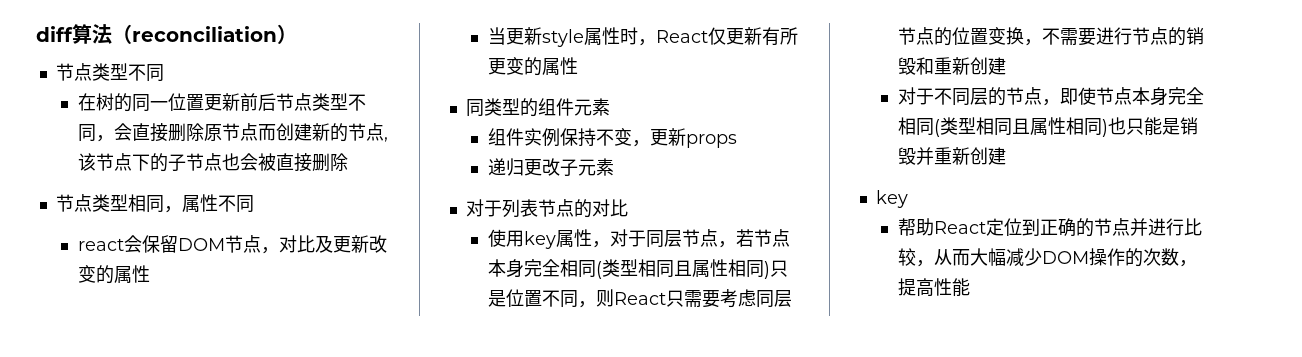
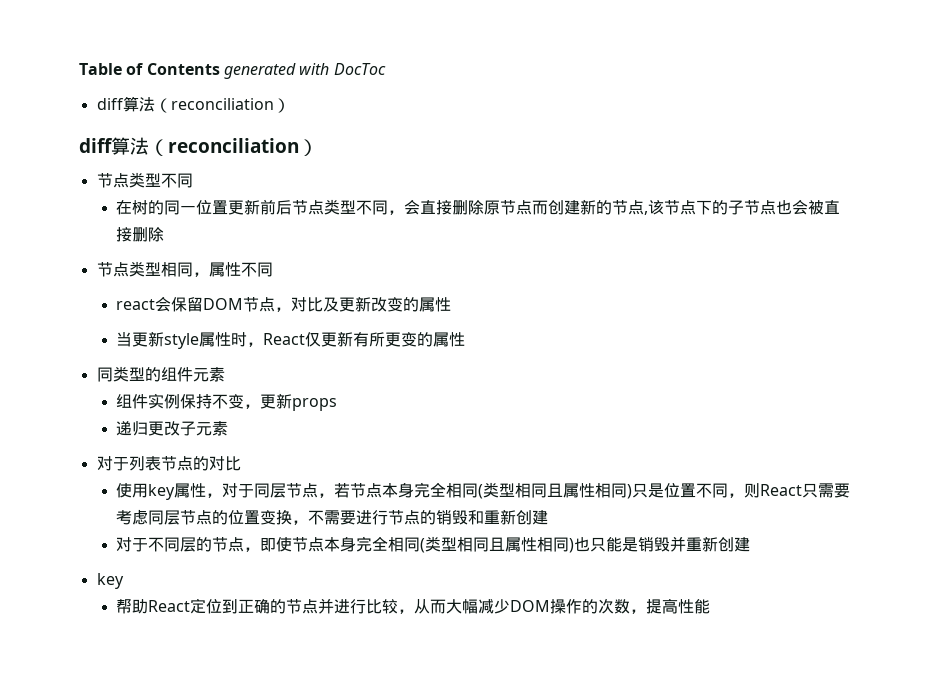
+ Table of Contents generated with DocToc
+ diff算法（reconciliation）

